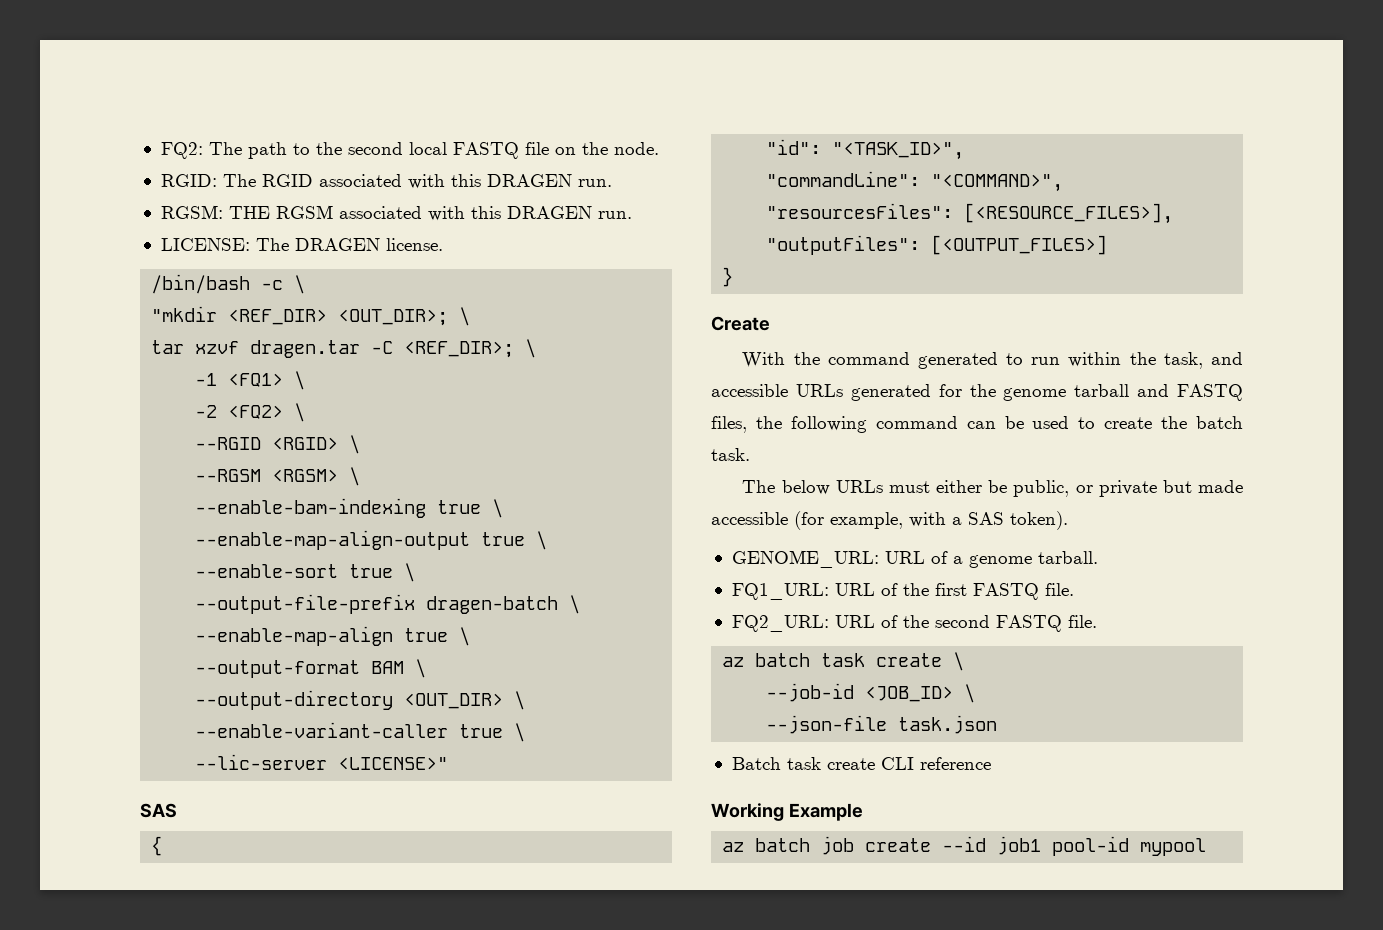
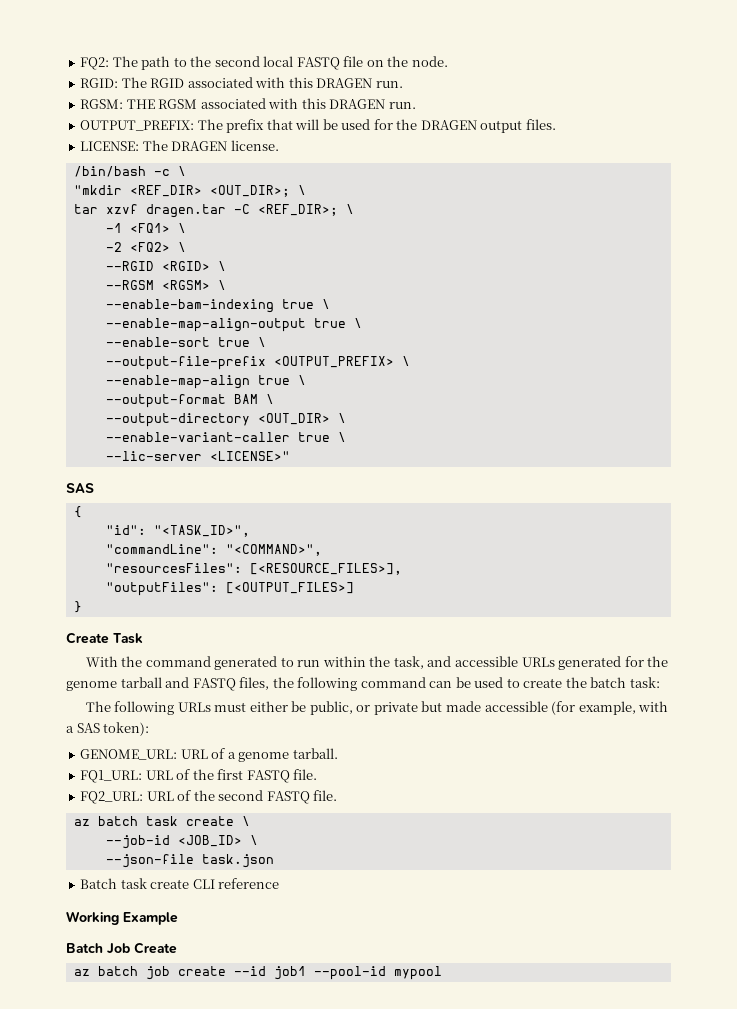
+ OUTPUT_PREFIX: The prefix that will be used for the DRAGEN output files.
- --output-file-prefix dragen-batch \
+ --output-file-prefix <OUTPUT_PREFIX> \
- Create
+ Create Task
- With the command generated to run within the task, and accessible URLs generated for the genome tarball and FASTQ files, the following command can be used to create the batch task.
- The below URLs must either be public, or private but made accessible (for example, with a SAS token).
+ With the command generated to run within the task, and accessible URLs generated for the genome tarball and FASTQ files, the following command can be used to create the batch task:
+ The following URLs must either be public, or private but made accessible (for example, with a SAS token):
+ Batch Job Create
- az batch job create --id job1 pool-id mypool
+ az batch job create --id job1 --pool-id mypool

